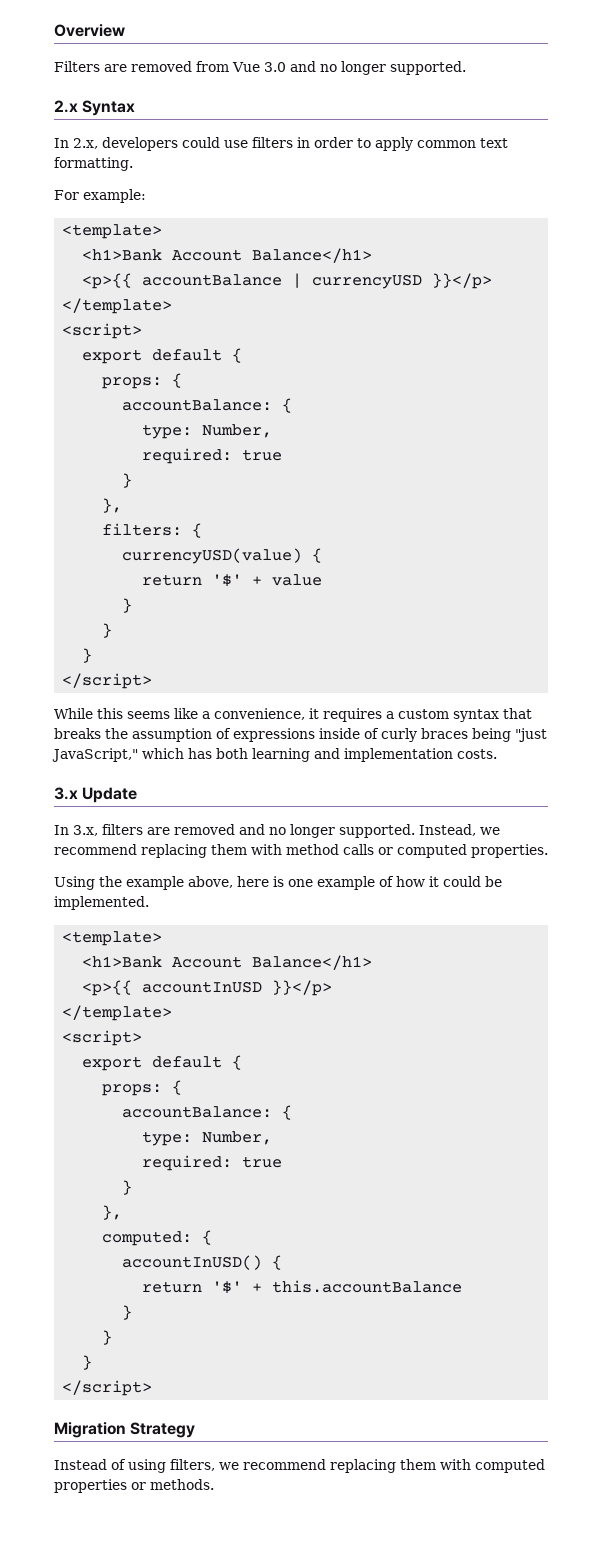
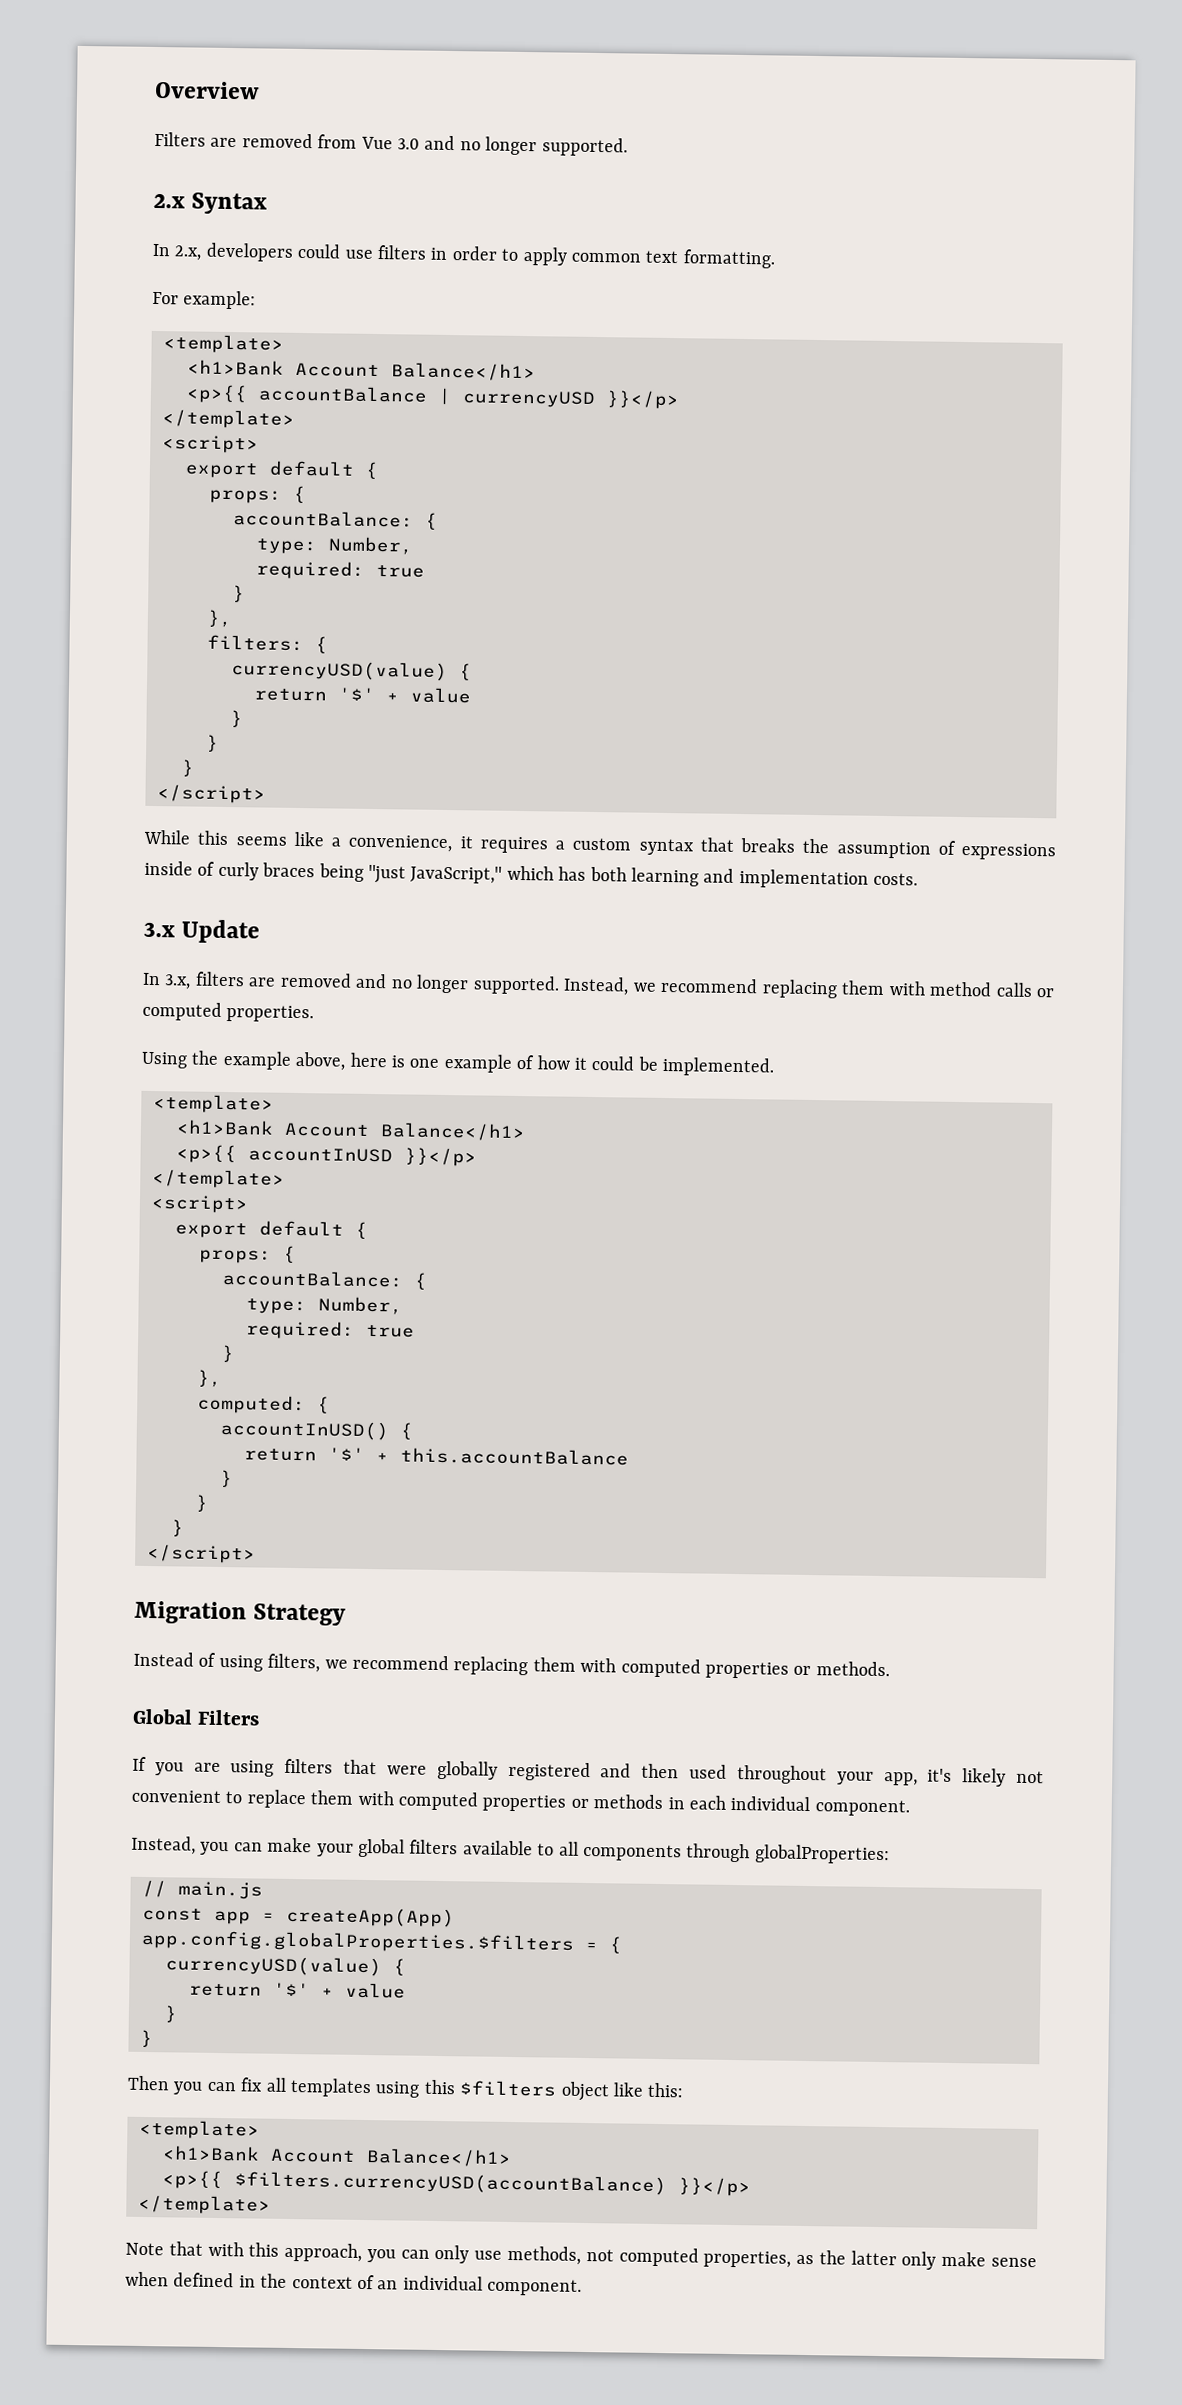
+ Global Filters
+ If you are using filters that were globally registered and then used throughout your app, it's likely not convenient to replace them with computed properties or methods in each individual component.
+ Instead, you can make your global filters available to all components through globalProperties:
+ // main.js
+ const app = createApp(App)
+ app.config.globalProperties.$filters = {
+ currencyUSD(value) {
+ return '$' + value
+ }
+ }
+ Then you can fix all templates using this $filters object like this:
+ <template>
+ <h1>Bank Account Balance</h1>
+ <p>{{ $filters.currencyUSD(accountBalance) }}</p>
+ </template>
+ Note that with this approach, you can only use methods, not computed properties, as the latter only make sense when defined in the context of an individual component.

